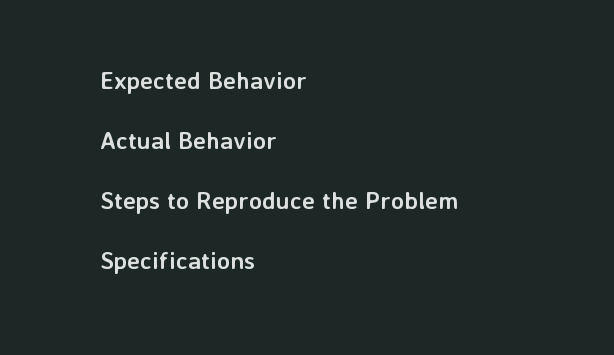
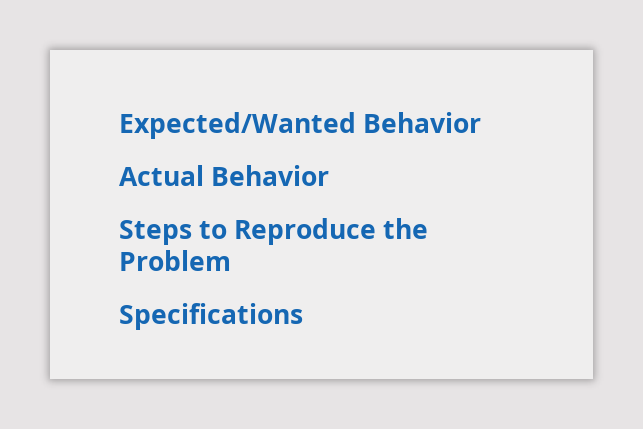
- Expected Behavior
+ Expected/Wanted Behavior

